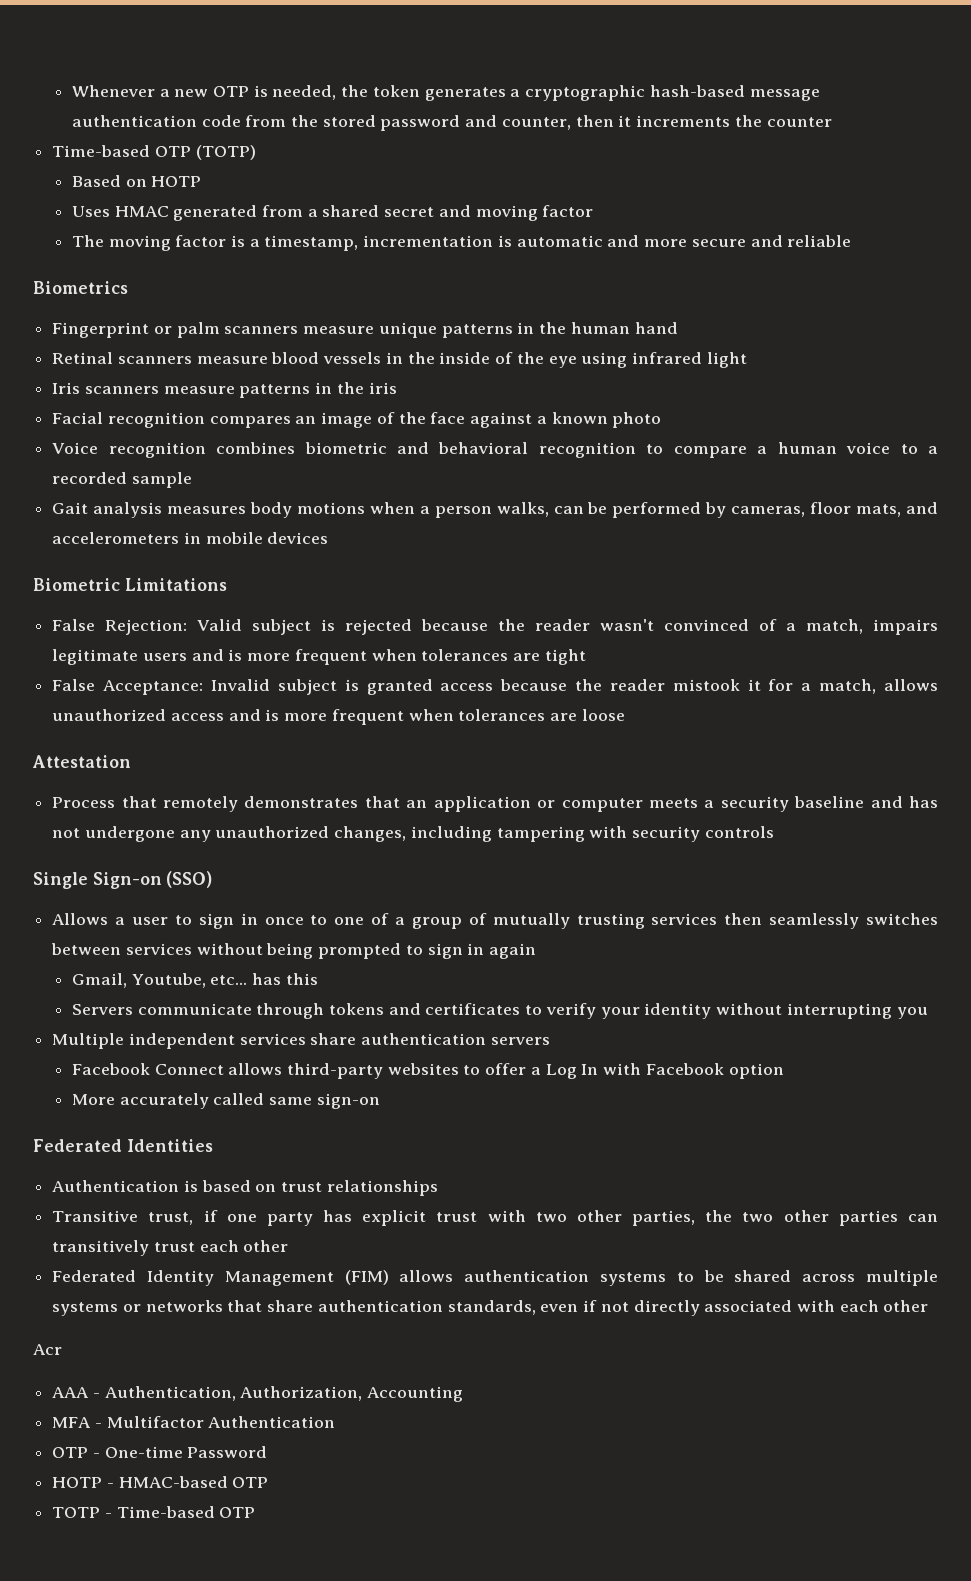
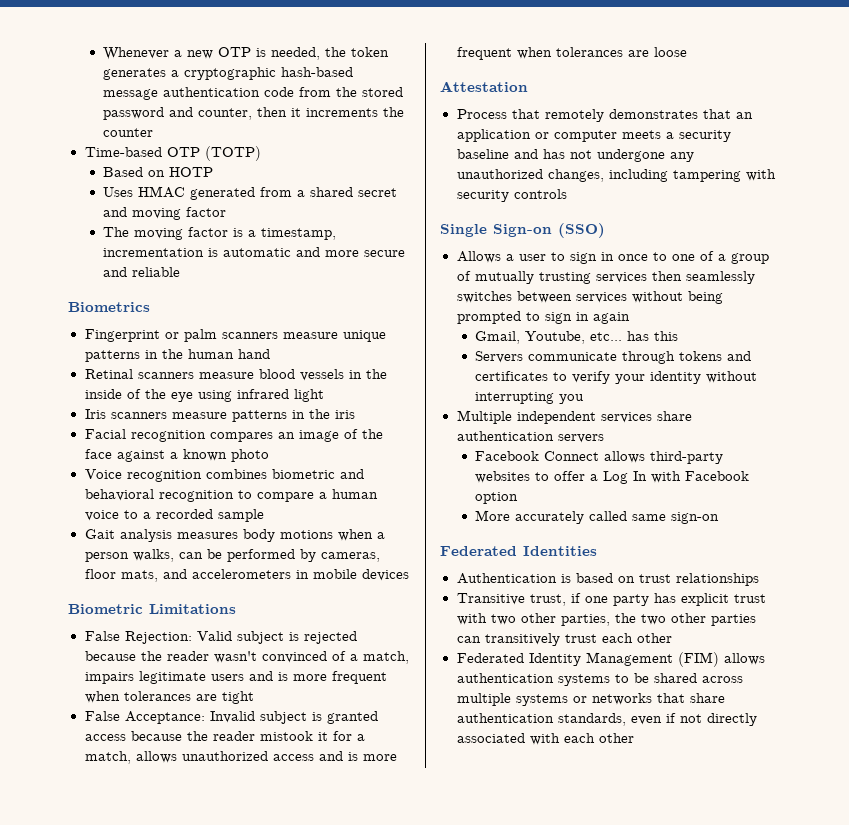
- Acr
- AAA - Authentication, Authorization, Accounting
- MFA - Multifactor Authentication
- OTP - One-time Password
- HOTP - HMAC-based OTP
- TOTP - Time-based OTP

